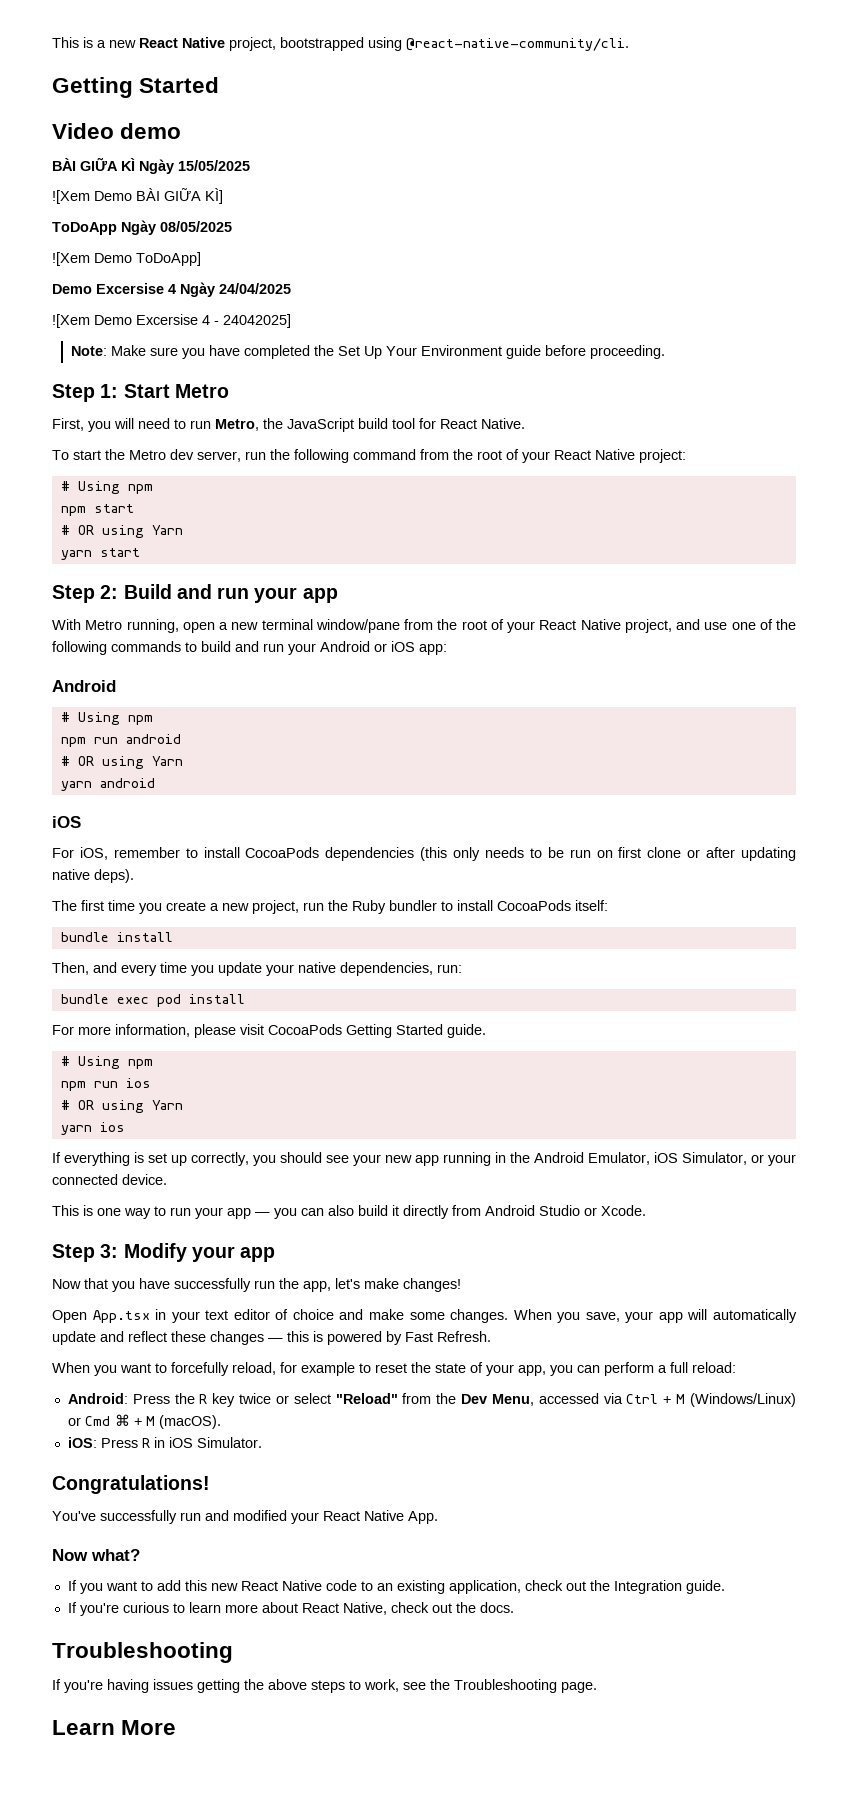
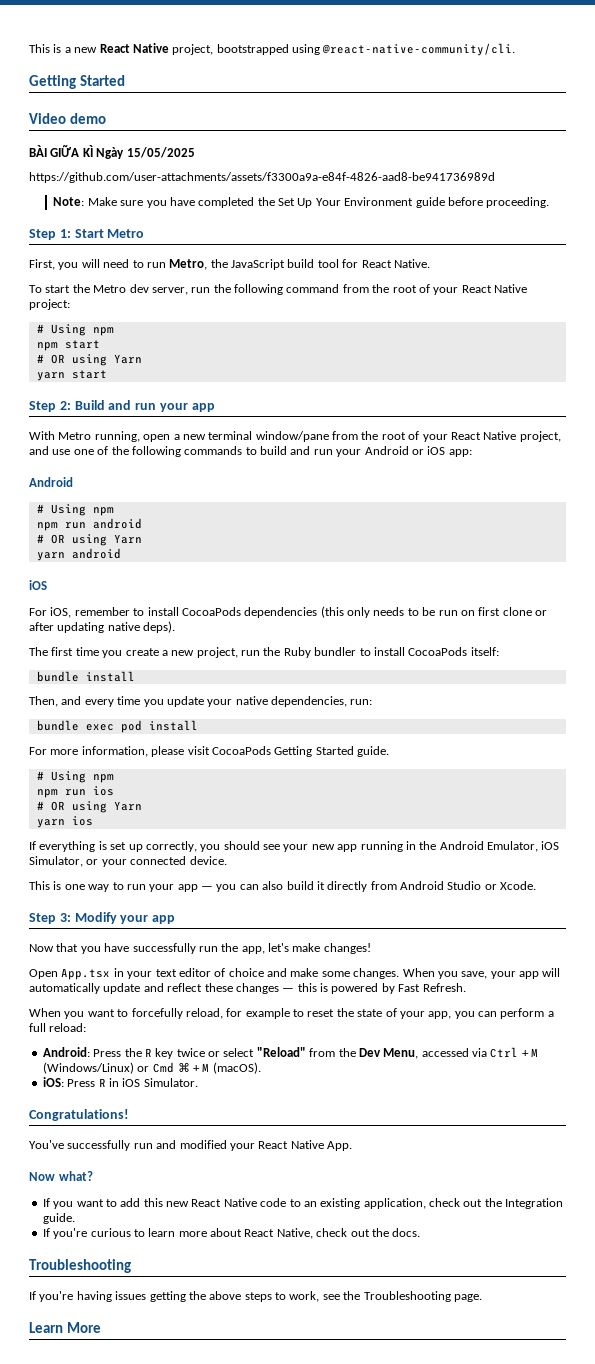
- ![Xem Demo BÀI GIỮA KÌ]
- ToDoApp Ngày 08/05/2025
- ![Xem Demo ToDoApp]
- Demo Excersise 4 Ngày 24/04/2025
- ![Xem Demo Excersise 4 - 24042025]
+ https://github.com/user-attachments/assets/f3300a9a-e84f-4826-aad8-be941736989d

